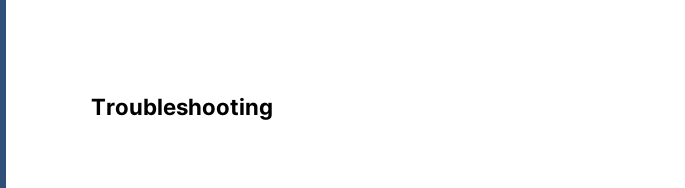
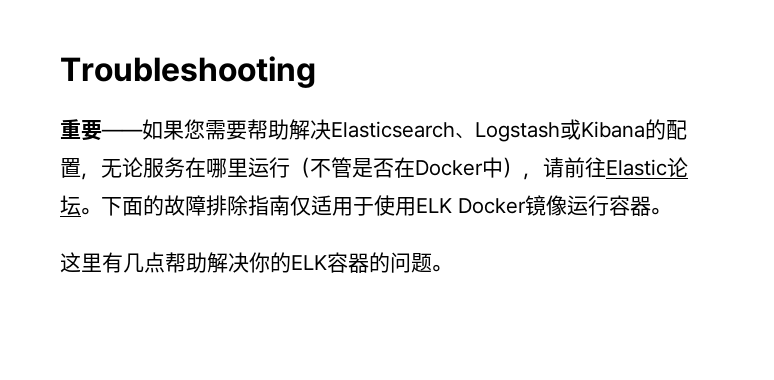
+ 重要——如果您需要帮助解决Elasticsearch、Logstash或Kibana的配置，无论服务在哪里运行（不管是否在Docker中），请前往Elastic论坛。下面的故障排除指南仅适用于使用ELK Docker镜像运行容器。
+ 这里有几点帮助解决你的ELK容器的问题。

